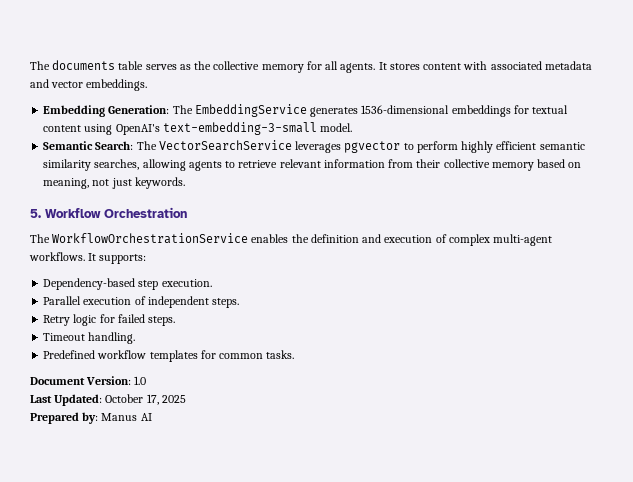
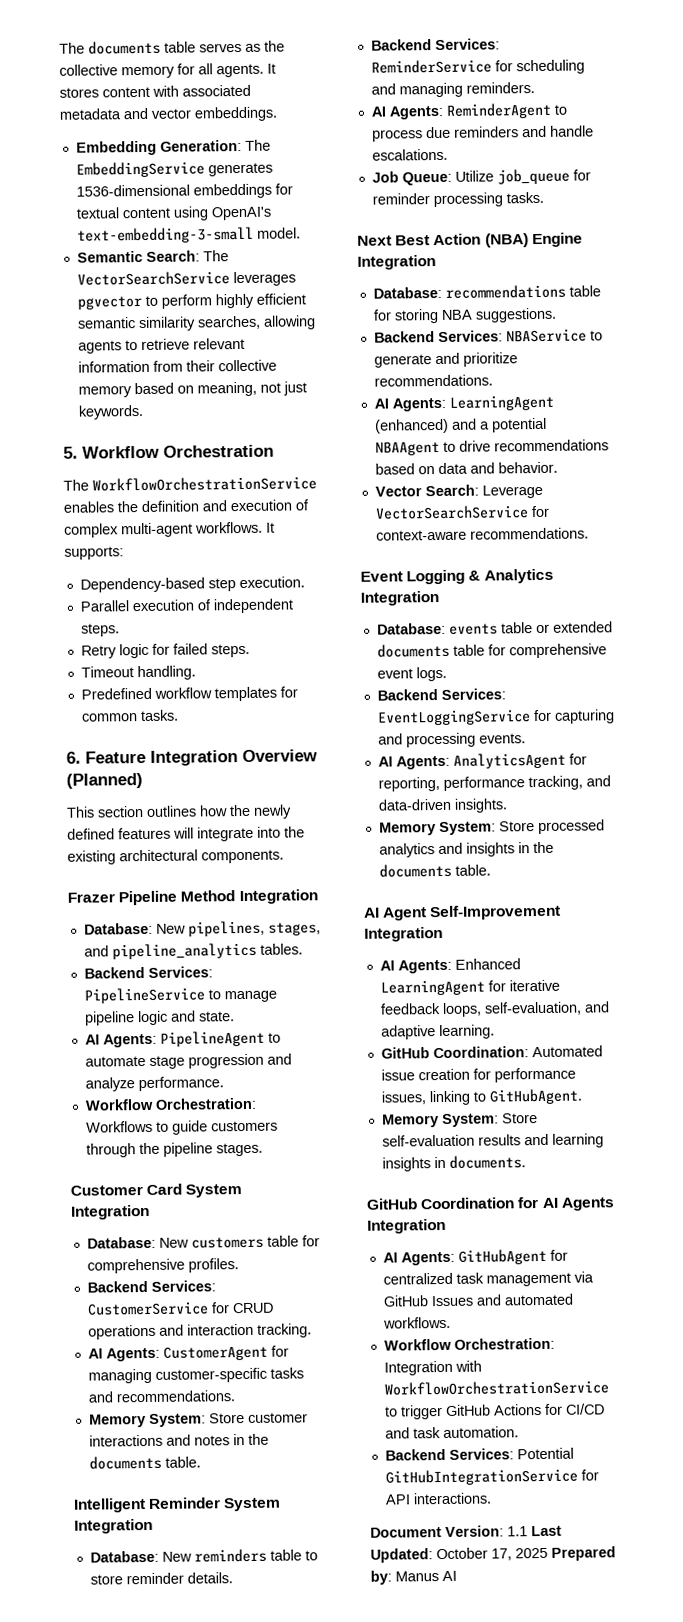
+ 6. Feature Integration Overview (Planned)
+ This section outlines how the newly defined features will integrate into the existing architectural components.
+ Frazer Pipeline Method Integration
+ Database: New pipelines, stages, and pipeline_analytics tables.
+ Backend Services: PipelineService to manage pipeline logic and state.
+ AI Agents: PipelineAgent to automate stage progression and analyze performance.
+ Workflow Orchestration: Workflows to guide customers through the pipeline stages.
+ Customer Card System Integration
+ Database: New customers table for comprehensive profiles.
+ Backend Services: CustomerService for CRUD operations and interaction tracking.
+ AI Agents: CustomerAgent for managing customer-specific tasks and recommendations.
+ Memory System: Store customer interactions and notes in the documents table.
+ Intelligent Reminder System Integration
+ Database: New reminders table to store reminder details.
+ Backend Services: ReminderService for scheduling and managing reminders.
+ AI Agents: ReminderAgent to process due reminders and handle escalations.
+ Job Queue: Utilize job_queue for reminder processing tasks.
+ Next Best Action (NBA) Engine Integration
+ Database: recommendations table for storing NBA suggestions.
+ Backend Services: NBAService to generate and prioritize recommendations.
+ AI Agents: LearningAgent (enhanced) and a potential NBAAgent to drive recommendations based on data and behavior.
+ Vector Search: Leverage VectorSearchService for context-aware recommendations.
+ Event Logging & Analytics Integration
+ Database: events table or extended documents table for comprehensive event logs.
+ Backend Services: EventLoggingService for capturing and processing events.
+ AI Agents: AnalyticsAgent for reporting, performance tracking, and data-driven insights.
+ Memory System: Store processed analytics and insights in the documents table.
+ AI Agent Self-Improvement Integration
+ AI Agents: Enhanced LearningAgent for iterative feedback loops, self-evaluation, and adaptive learning.
+ GitHub Coordination: Automated issue creation for performance issues, linking to GitHubAgent.
+ Memory System: Store self-evaluation results and learning insights in documents.
+ GitHub Coordination for AI Agents Integration
+ AI Agents: GitHubAgent for centralized task management via GitHub Issues and automated workflows.
+ Workflow Orchestration: Integration with WorkflowOrchestrationService to trigger GitHub Actions for CI/CD and task automation.
+ Backend Services: Potential GitHubIntegrationService for API interactions.
- Document Version: 1.0
- Last Updated: October 17, 2025
- Prepared by: Manus AI
+ Document Version: 1.1 Last Updated: October 17, 2025 Prepared by: Manus AI

